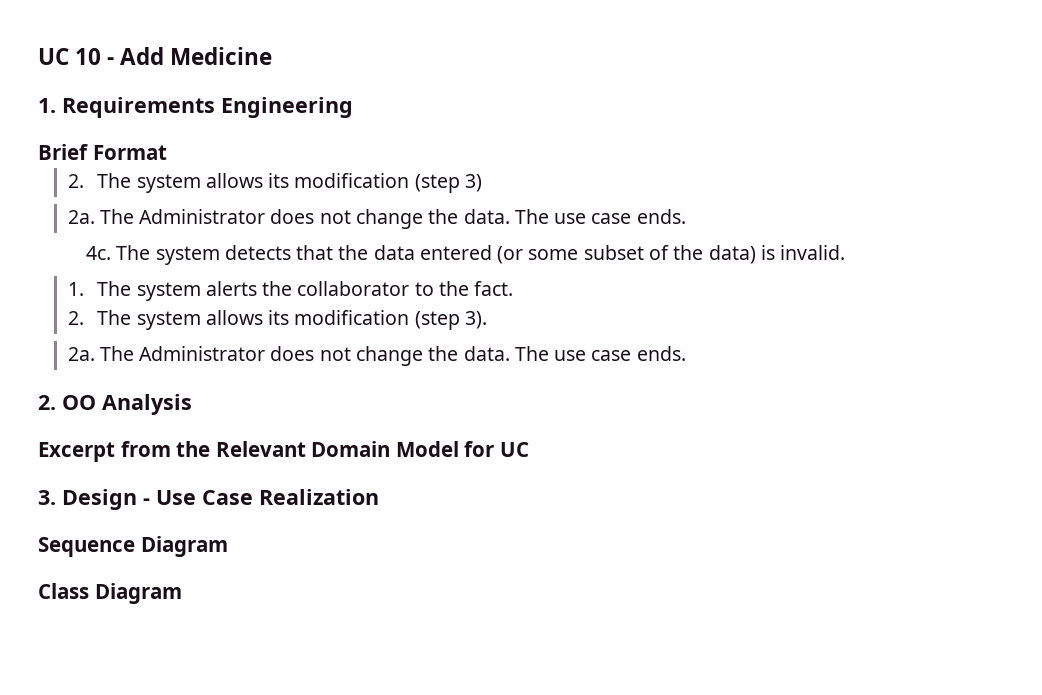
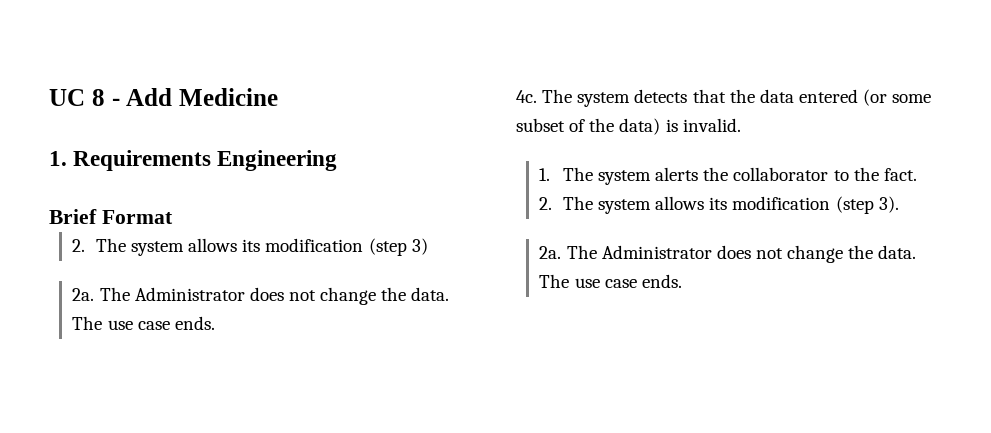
- UC 10 - Add Medicine
+ UC 8 - Add Medicine
- 2. OO Analysis
- Excerpt from the Relevant Domain Model for UC
- 3. Design - Use Case Realization
- Sequence Diagram
- Class Diagram

